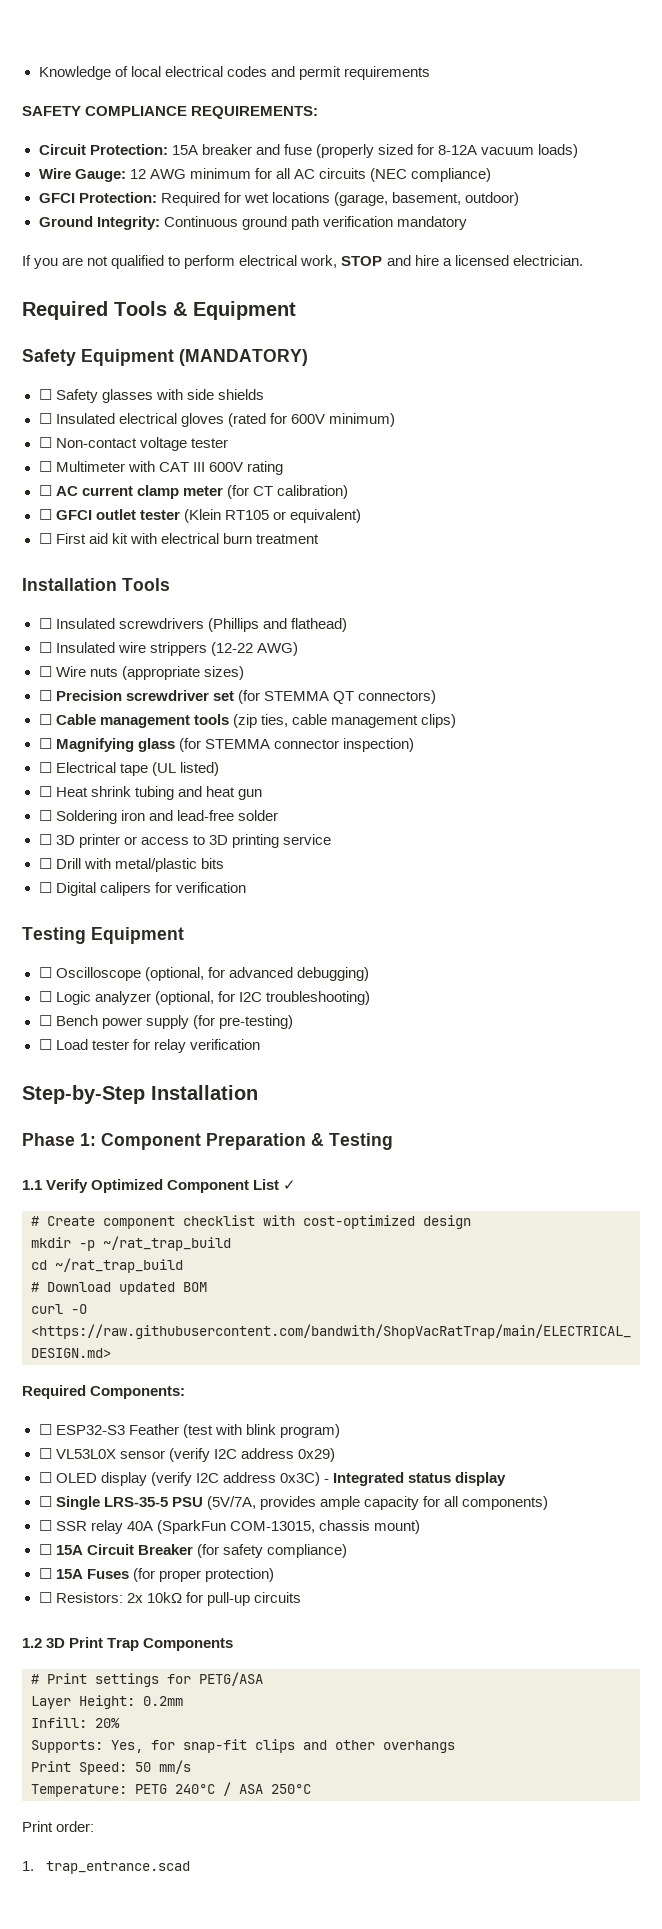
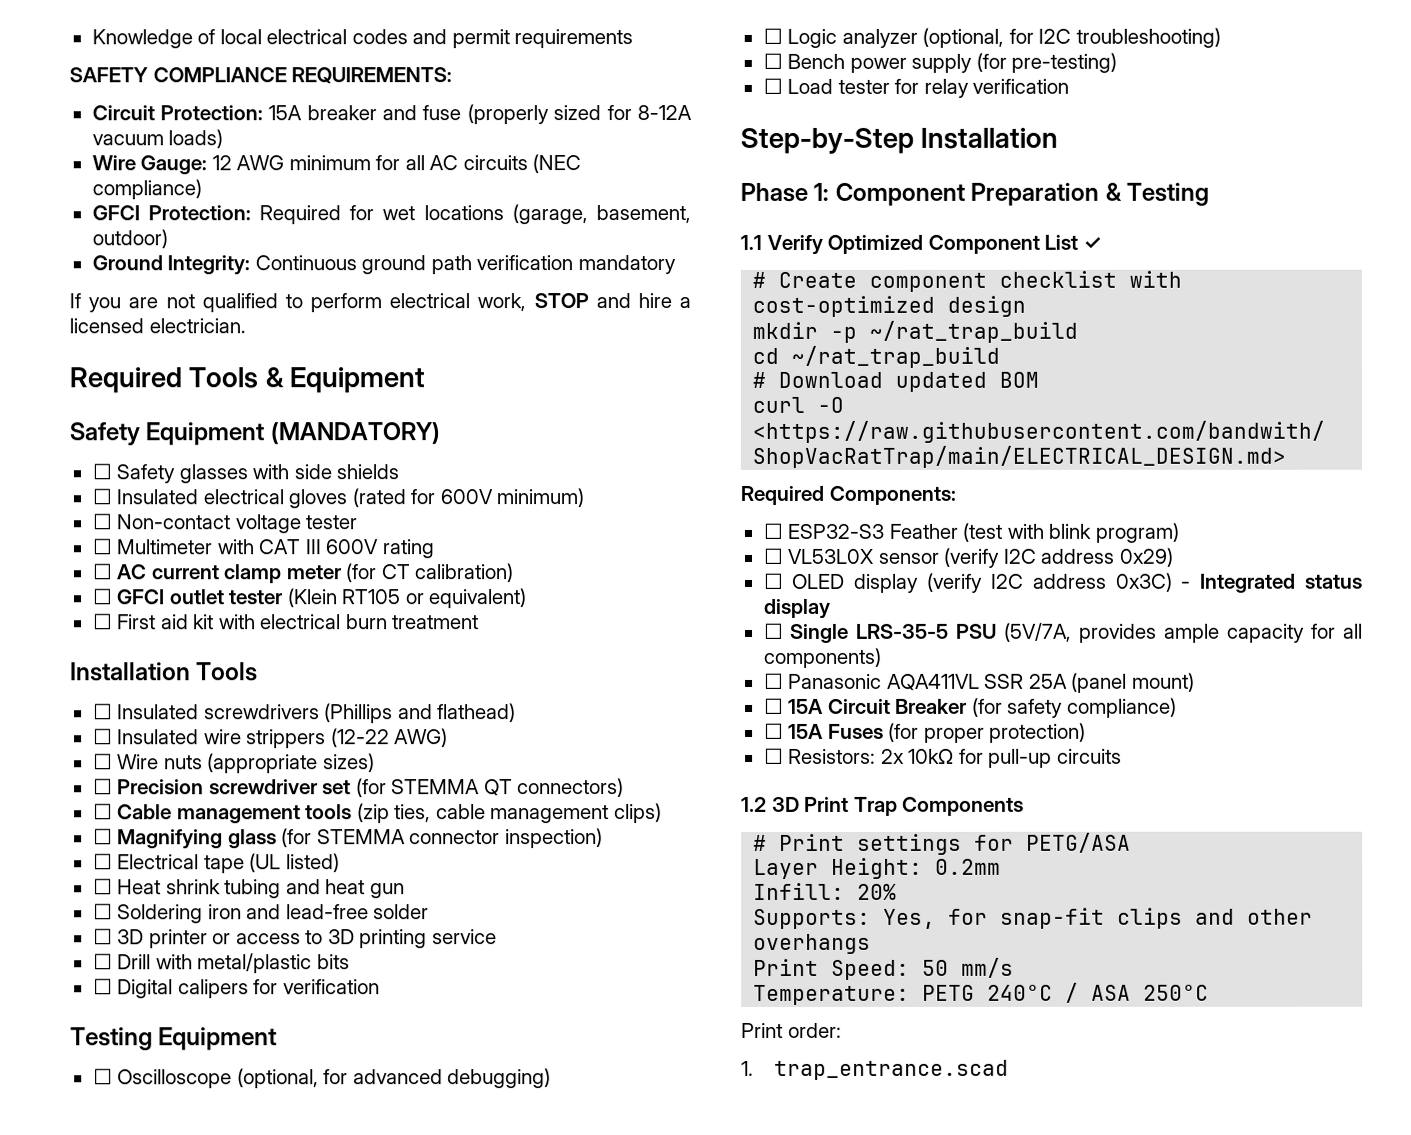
- ☐ SSR relay 40A (SparkFun COM-13015, chassis mount)
+ ☐ Panasonic AQA411VL SSR 25A (panel mount)

